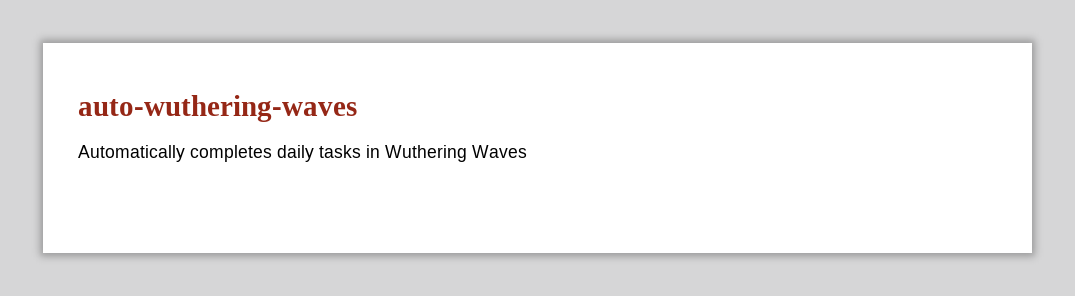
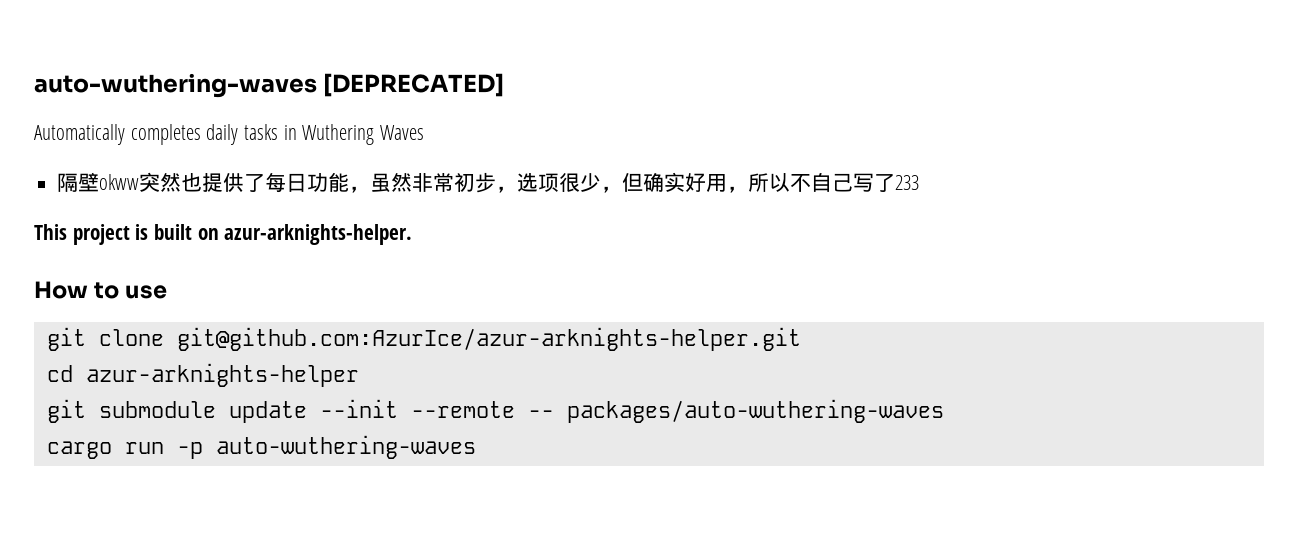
- auto-wuthering-waves
+ auto-wuthering-waves [DEPRECATED]
+ 隔壁okww突然也提供了每日功能，虽然非常初步，选项很少，但确实好用，所以不自己写了233
+ This project is built on azur-arknights-helper.
+ How to use
+ git clone git@github.com:AzurIce/azur-arknights-helper.git
+ cd azur-arknights-helper
+ git submodule update --init --remote -- packages/auto-wuthering-waves
+ cargo run -p auto-wuthering-waves

